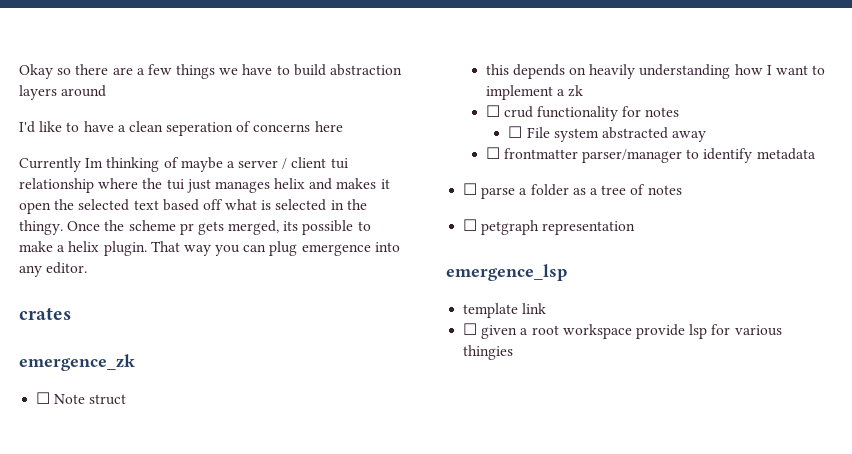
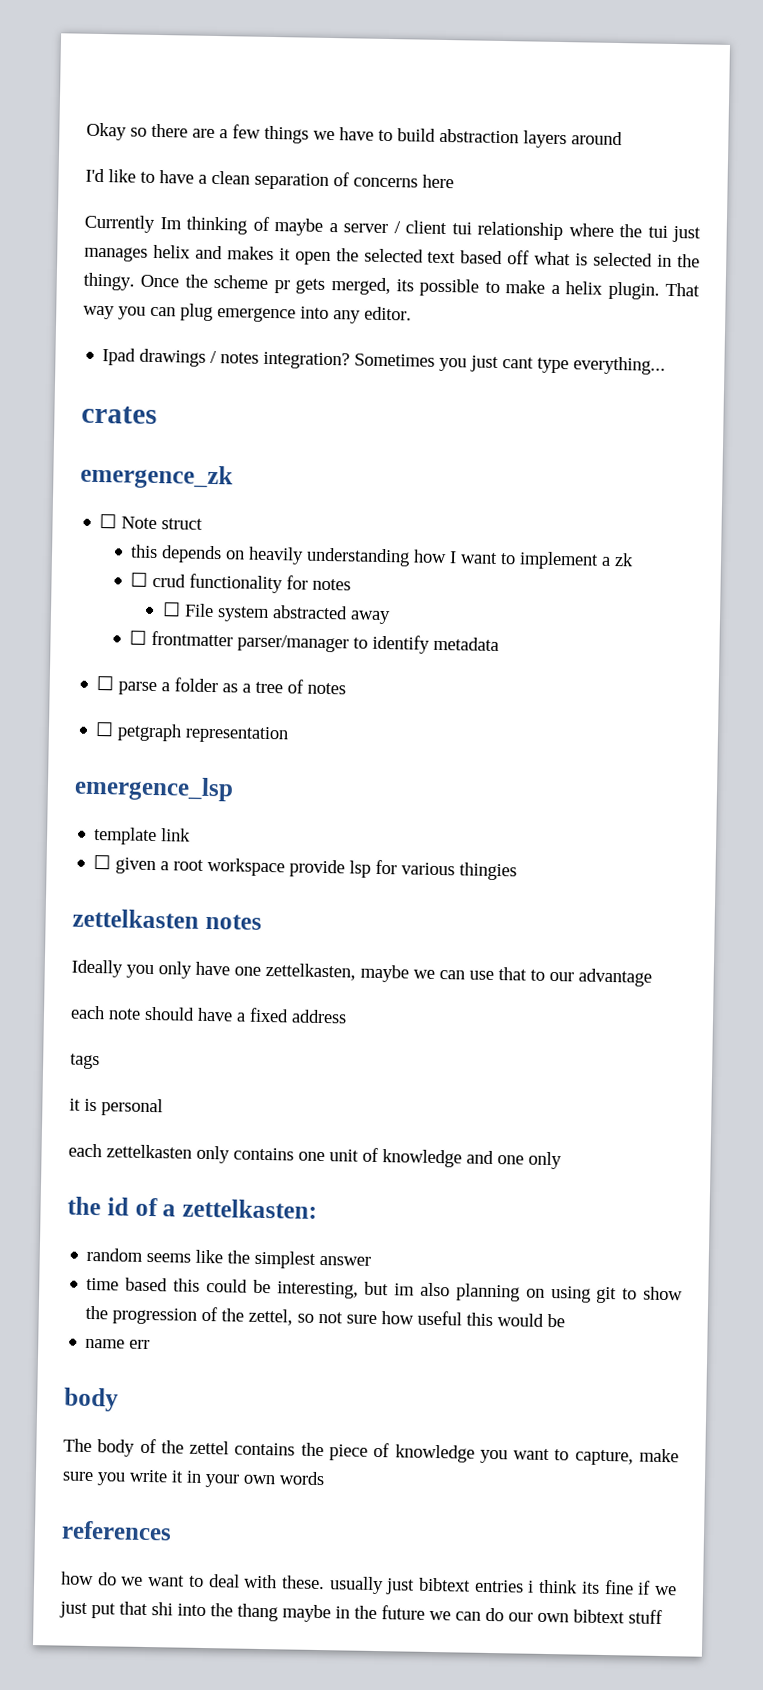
- I'd like to have a clean seperation of concerns here
+ I'd like to have a clean separation of concerns here
+ Ipad drawings / notes integration? Sometimes you just cant type everything...
+ zettelkasten notes
+ Ideally you only have one zettelkasten, maybe we can use that to our advantage
+ each note should have a fixed address
+ tags
+ it is personal
+ each zettelkasten only contains one unit of knowledge and one only
+ the id of a zettelkasten:
+ random seems like the simplest answer
+ time based this could be interesting, but im also planning on using git to show the progression of the zettel, so not sure how useful this would be
+ name err
+ body
+ The body of the zettel contains the piece of knowledge you want to capture, make sure you write it in your own words
+ references
+ how do we want to deal with these. usually just bibtext entries i think its fine if we just put that shi into the thang maybe in the future we can do our own bibtext stuff

